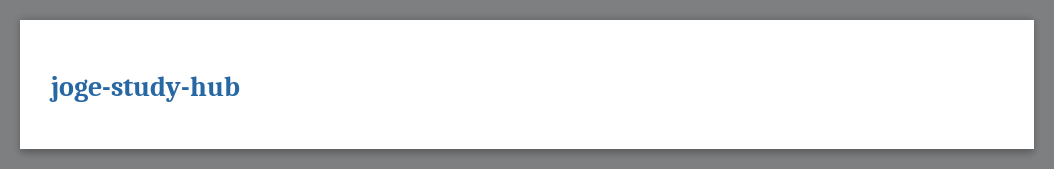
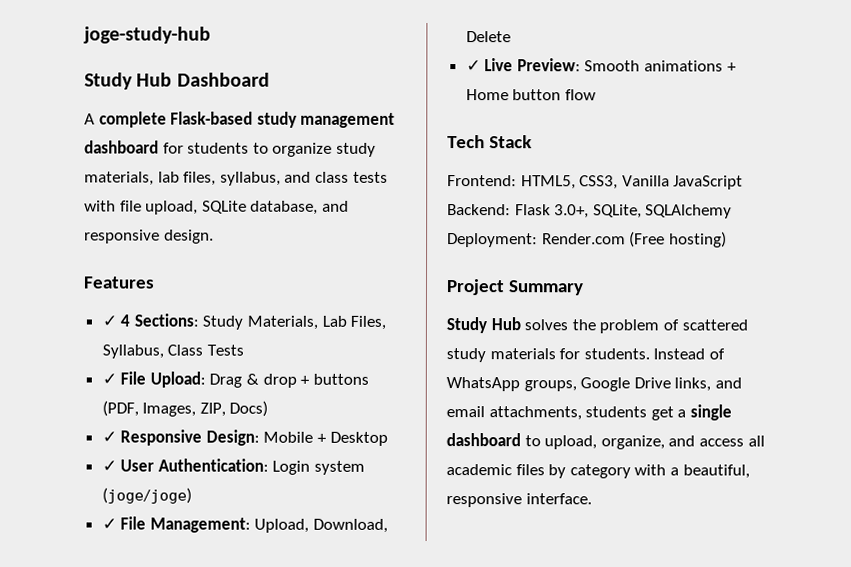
+ Study Hub Dashboard
+ A complete Flask-based study management dashboard for students to organize study materials, lab files, syllabus, and class tests with file upload, SQLite database, and responsive design.
+ Features
+ ✓ 4 Sections: Study Materials, Lab Files, Syllabus, Class Tests
+ ✓ File Upload: Drag & drop + buttons (PDF, Images, ZIP, Docs)
+ ✓ Responsive Design: Mobile + Desktop
+ ✓ User Authentication: Login system (joge/joge)
+ ✓ File Management: Upload, Download, Delete
+ ✓ Live Preview: Smooth animations + Home button flow
+ Tech Stack
+ Frontend: HTML5, CSS3, Vanilla JavaScript Backend: Flask 3.0+, SQLite, SQLAlchemy Deployment: Render.com (Free hosting)
+ Project Summary
+ Study Hub solves the problem of scattered study materials for students. Instead of WhatsApp groups, Google Drive links, and email attachments, students get a single dashboard to upload, organize, and access all academic files by category with a beautiful, responsive interface.

